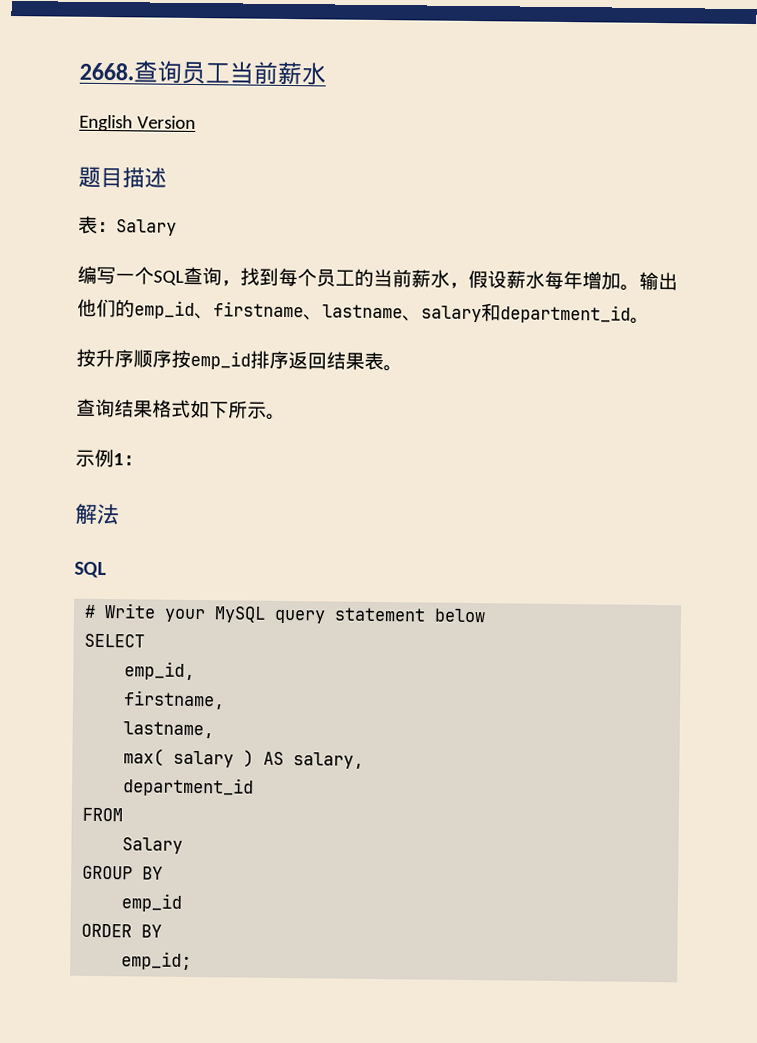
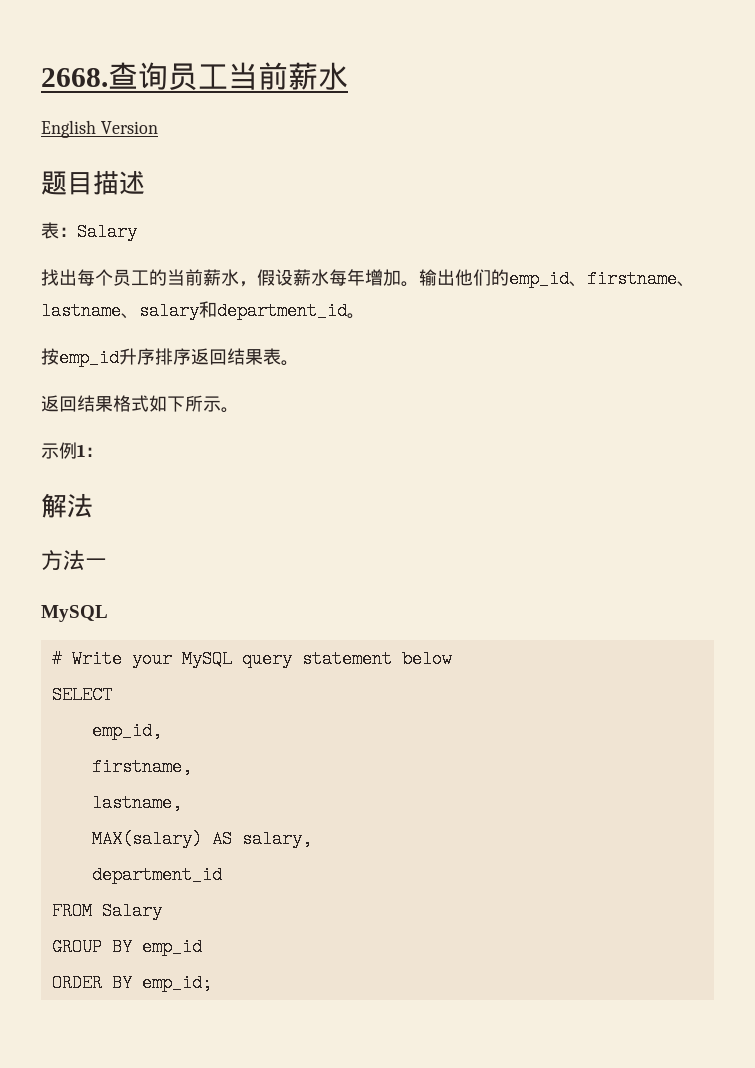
- 编写一个SQL查询，找到每个员工的当前薪水，假设薪水每年增加。
+ 找出每个员工的当前薪水，假设薪水每年增加。
- 按升序顺序按emp_id排序返回结果表。
+ 按emp_id升序排序返回结果表。
- 查询结果格式如下所示。
+ 返回结果格式如下所示。
  解法
- SQL
+ 方法一
+ MySQL
- max( salary ) AS salary,
+ MAX(salary) AS salary,
- FROM
- Salary
+ FROM Salary
- GROUP BY
- emp_id
+ GROUP BY emp_id
- ORDER BY
- emp_id;
+ ORDER BY emp_id;

